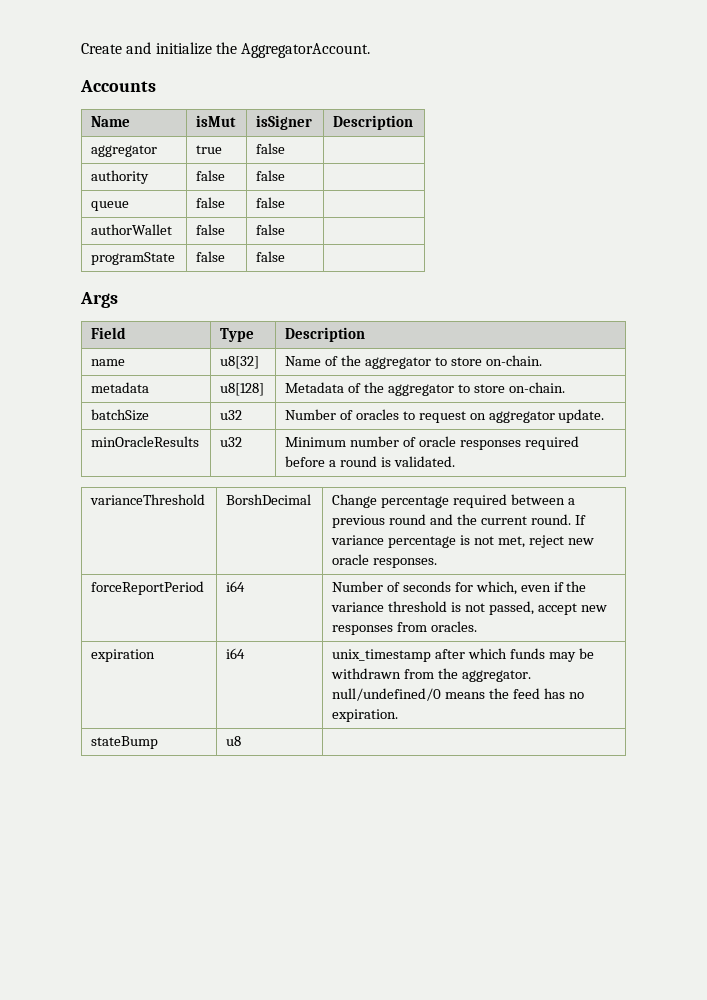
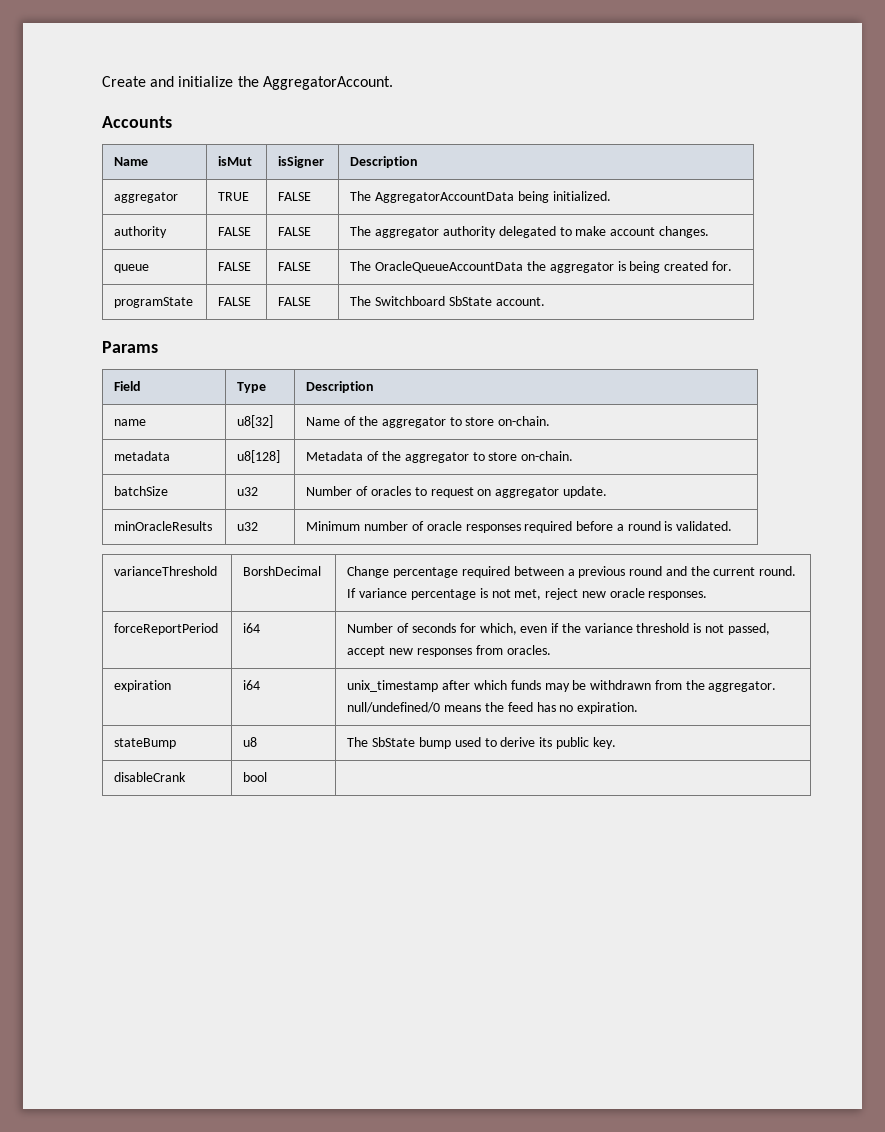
- aggregator | true | false |
- authority | false | false |
- queue | false | false |
- authorWallet | false | false |
- programState | false | false |
- Args
+ aggregator | TRUE | FALSE | The AggregatorAccountData being initialized.
+ authority | FALSE | FALSE | The aggregator authority delegated to make account changes.
+ queue | FALSE | FALSE | The OracleQueueAccountData the aggregator is being created for.
+ programState | FALSE | FALSE | The Switchboard SbState account.
+ Params
- stateBump | u8 |
+ stateBump | u8 | The SbState bump used to derive its public key.
+ disableCrank | bool |

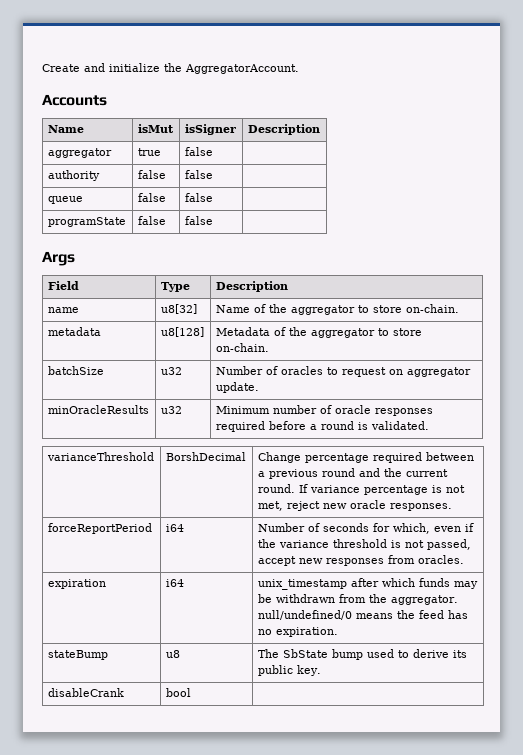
- aggregator | TRUE | FALSE | The AggregatorAccountData being initialized.
- authority | FALSE | FALSE | The aggregator authority delegated to make account changes.
- queue | FALSE | FALSE | The OracleQueueAccountData the aggregator is being created for.
- programState | FALSE | FALSE | The Switchboard SbState account.
- Params
+ aggregator | true | false |
+ authority | false | false |
+ queue | false | false |
+ programState | false | false |
+ Args

